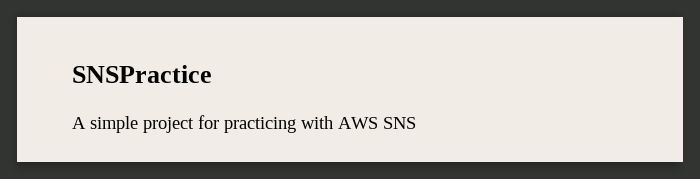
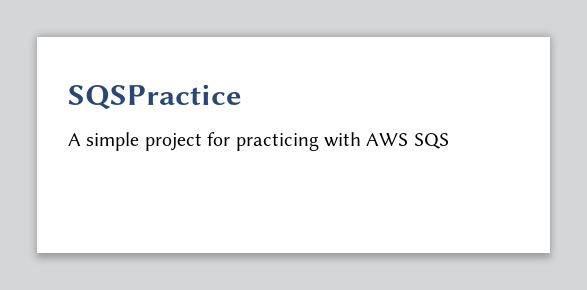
- SNSPractice
+ SQSPractice
- A simple project for practicing with AWS SNS
+ A simple project for practicing with AWS SQS

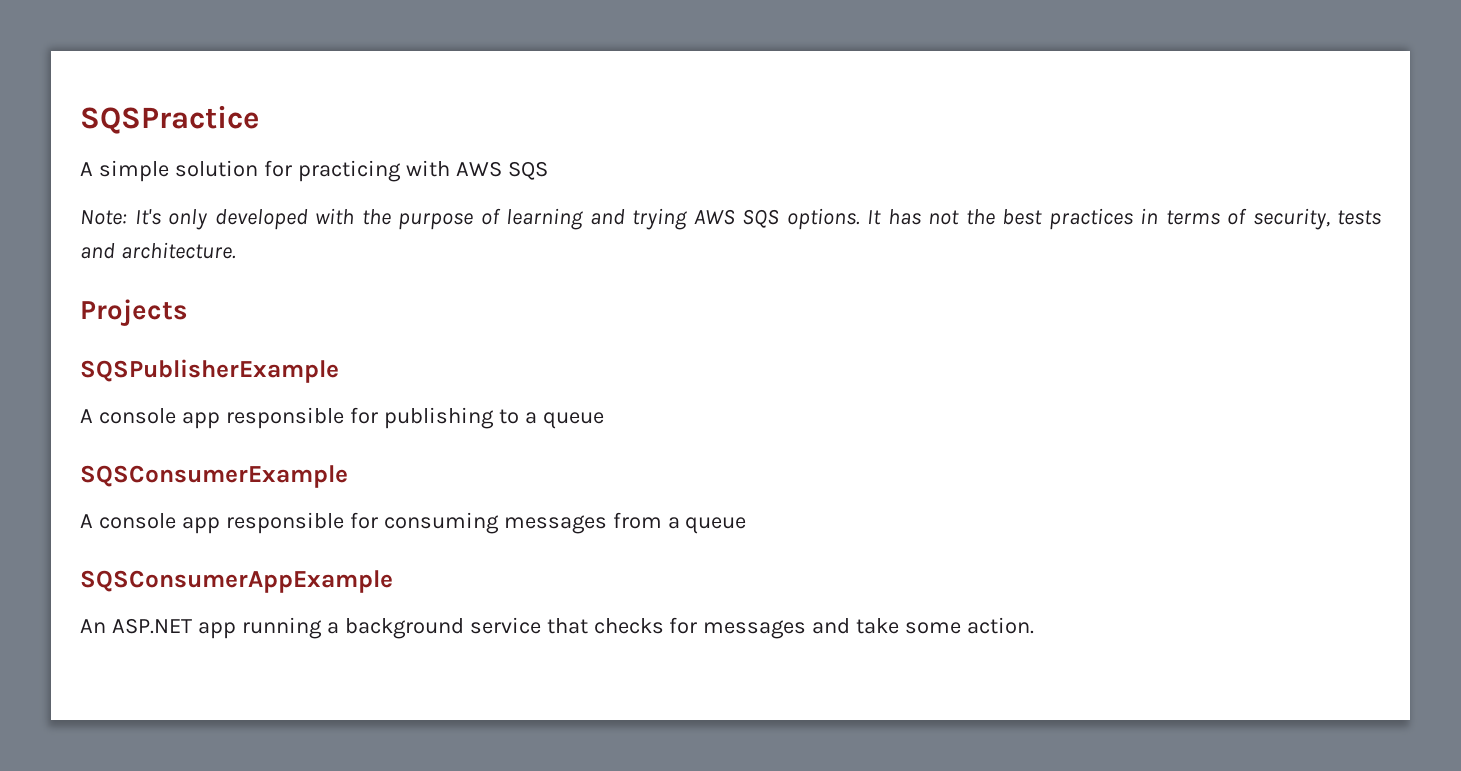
- A simple project for practicing with AWS SQS
+ A simple solution for practicing with AWS SQS
+ Note: It's only developed with the purpose of learning and trying AWS SQS options. It has not the best practices in terms of security, tests and architecture.
+ Projects
+ SQSPublisherExample
+ A console app responsible for publishing to a queue
+ SQSConsumerExample
+ A console app responsible for consuming messages from a queue
+ SQSConsumerAppExample
+ An ASP.NET app running a background service that checks for messages and take some action.

